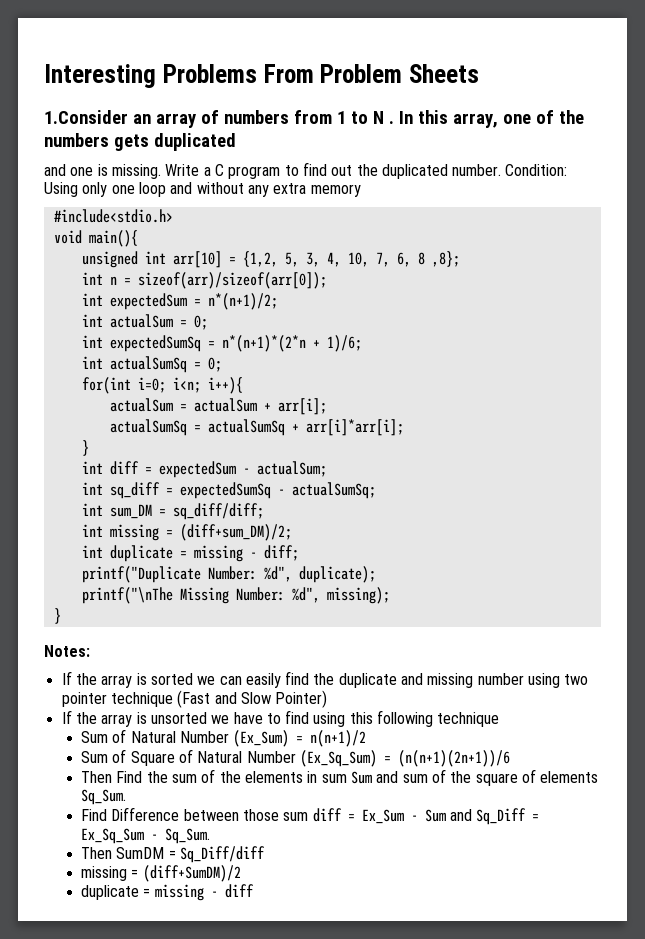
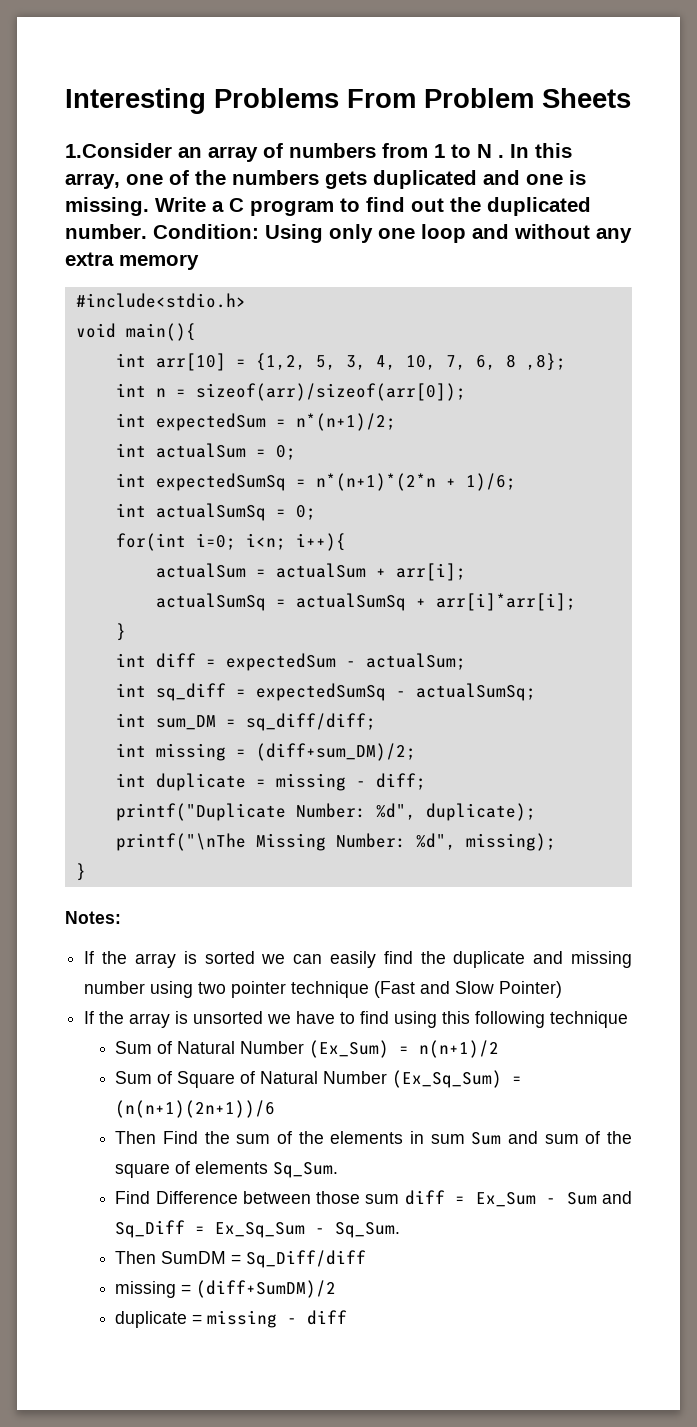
- In this array, one of the numbers gets duplicated
- and one is missing.
+ In this array, one of the numbers gets duplicated and one is missing.
- unsigned int arr[10] = {1,2, 5, 3, 4, 10, 7, 6, 8 ,8};
+ int arr[10] = {1,2, 5, 3, 4, 10, 7, 6, 8 ,8};

